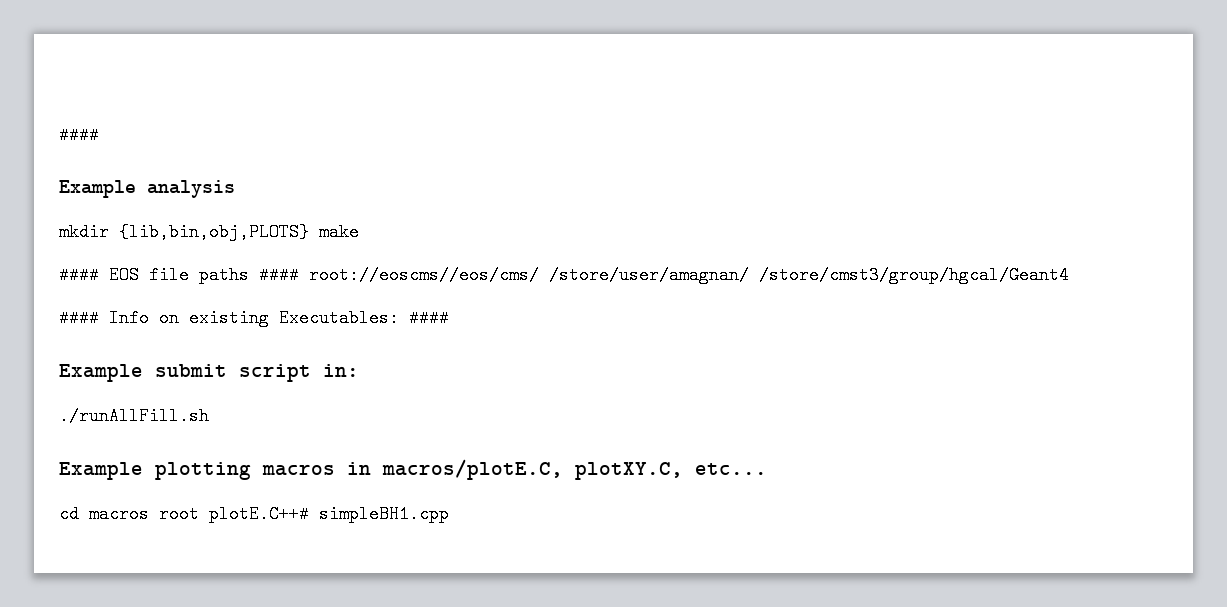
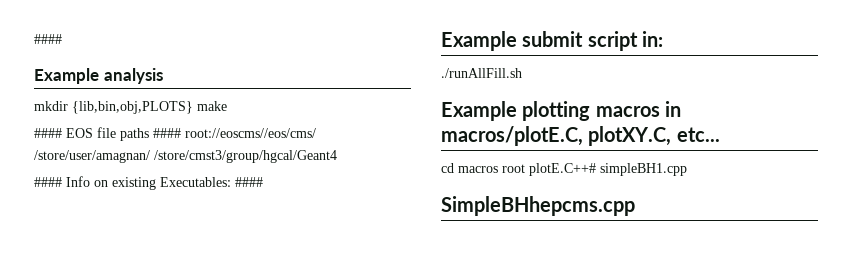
+ SimpleBHhepcms.cpp

